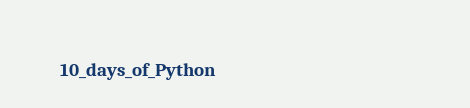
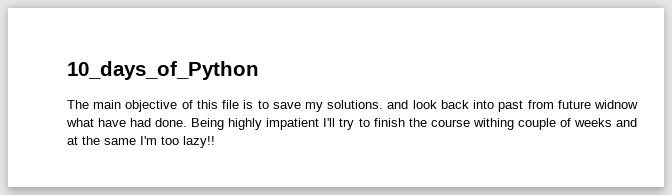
+ The main objective of this file is to save my solutions. and look back into past from future widnow what have had done. Being highly impatient I'll try to finish the course withing couple of weeks and at the same I'm too lazy!!

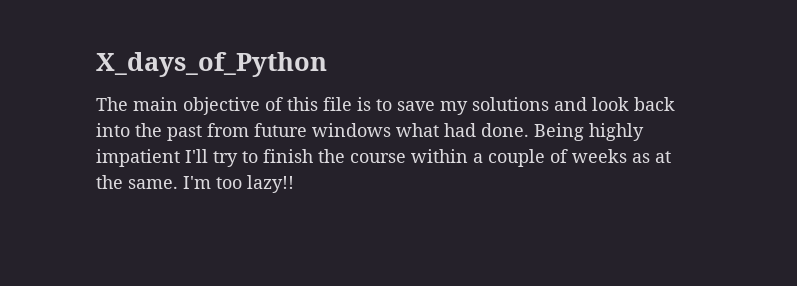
- 10_days_of_Python
+ X_days_of_Python
- The main objective of this file is to save my solutions. and look back into past from future widnow what have had done.
+ The main objective of this file is to save my solutions and look back into the past from future windows what had done.
- Being highly impatient I'll try to finish the course withing couple of weeks and at the same I'm too lazy!!
+ Being highly impatient I'll try to finish the course within a couple of weeks as at the same. I'm too lazy!!

